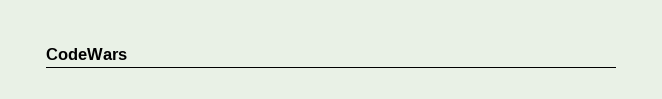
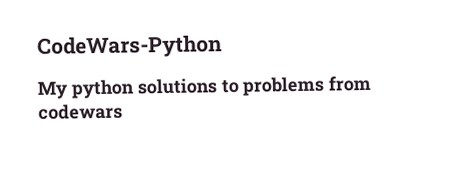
- CodeWars
+ CodeWars-Python
+ My python solutions to problems from codewars

